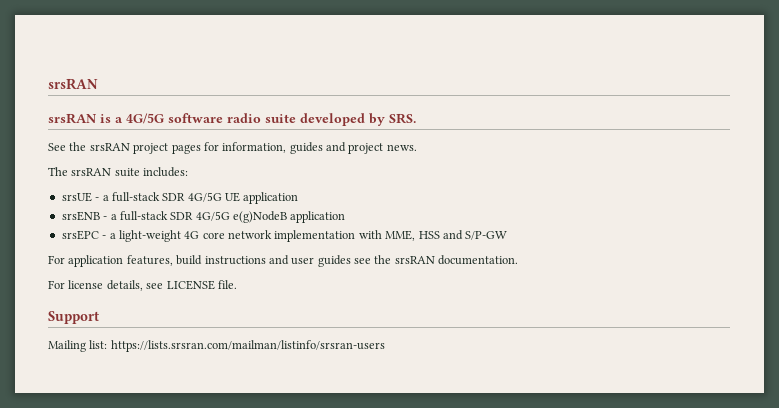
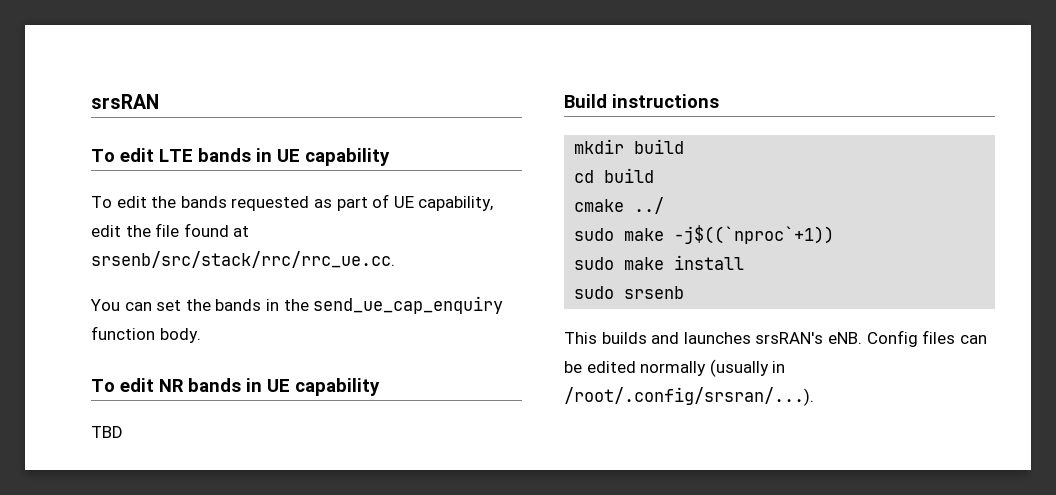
- srsRAN is a 4G/5G software radio suite developed by SRS.
- See the srsRAN project pages for information, guides and project news.
- The srsRAN suite includes:
- srsUE - a full-stack SDR 4G/5G UE application
- srsENB - a full-stack SDR 4G/5G e(g)NodeB application
- srsEPC - a light-weight 4G core network implementation with MME, HSS and S/P-GW
- For application features, build instructions and user guides see the srsRAN documentation.
- For license details, see LICENSE file.
- Support
- Mailing list: https://lists.srsran.com/mailman/listinfo/srsran-users
+ To edit LTE bands in UE capability
+ To edit the bands requested as part of UE capability, edit the file found at srsenb/src/stack/rrc/rrc_ue.cc.
+ You can set the bands in the send_ue_cap_enquiry function body.
+ To edit NR bands in UE capability
+ TBD
+ Build instructions
+ mkdir build
+ cd build
+ cmake ../
+ sudo make -j$((`nproc`+1))
+ sudo make install
+ sudo srsenb
+ This builds and launches srsRAN's eNB. Config files can be edited normally (usually in /root/.config/srsran/...).

